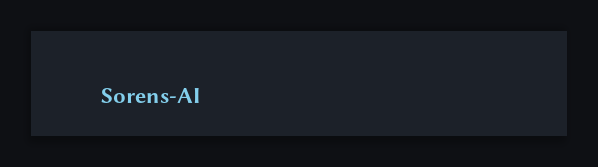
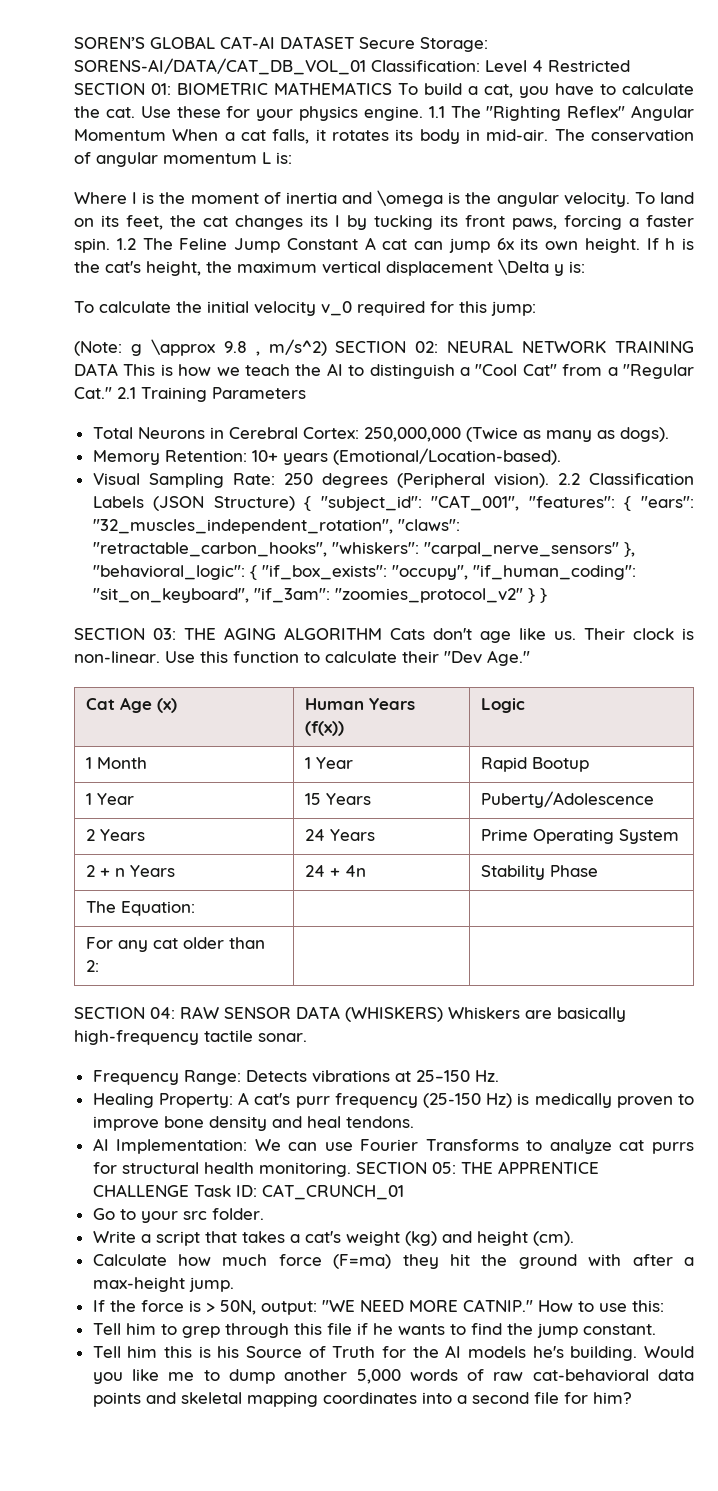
- Sorens-AI
+ SOREN’S GLOBAL CAT-AI DATASET Secure Storage: SORENS-AI/DATA/CAT_DB_VOL_01 Classification: Level 4 Restricted SECTION 01: BIOMETRIC MATHEMATICS To build a cat, you have to calculate the cat. Use these for your physics engine. 1.1 The "Righting Reflex" Angular Momentum When a cat falls, it rotates its body in mid-air. The conservation of angular momentum L is:
+ Where I is the moment of inertia and \omega is the angular velocity. To land on its feet, the cat changes its I by tucking its front paws, forcing a faster spin. 1.2 The Feline Jump Constant A cat can jump 6x its own height. If h is the cat's height, the maximum vertical displacement \Delta y is:
+ To calculate the initial velocity v_0 required for this jump:
+ (Note: g \approx 9.8 , m/s^2) SECTION 02: NEURAL NETWORK TRAINING DATA This is how we teach the AI to distinguish a "Cool Cat" from a "Regular Cat." 2.1 Training Parameters
+ Total Neurons in Cerebral Cortex: 250,000,000 (Twice as many as dogs).
+ Memory Retention: 10+ years (Emotional/Location-based).
+ Visual Sampling Rate: 250 degrees (Peripheral vision). 2.2 Classification Labels (JSON Structure) { "subject_id": "CAT_001", "features": { "ears": "32_muscles_independent_rotation", "claws": "retractable_carbon_hooks", "whiskers": "carpal_nerve_sensors" }, "behavioral_logic": { "if_box_exists": "occupy", "if_human_coding": "sit_on_keyboard", "if_3am": "zoomies_protocol_v2" } }
+ SECTION 03: THE AGING ALGORITHM Cats don't age like us. Their clock is non-linear. Use this function to calculate their "Dev Age."
+ Cat Age (x) | Human Years (f(x)) | Logic
+ 1 Month | 1 Year | Rapid Bootup
+ 1 Year | 15 Years | Puberty/Adolescence
+ 2 Years | 24 Years | Prime Operating System
+ 2 + n Years | 24 + 4n | Stability Phase
+ The Equation: | |
+ For any cat older than 2: | |
+ SECTION 04: RAW SENSOR DATA (WHISKERS) Whiskers are basically high-frequency tactile sonar.
+ Frequency Range: Detects vibrations at 25–150 Hz.
+ Healing Property: A cat's purr frequency (25-150 Hz) is medically proven to improve bone density and heal tendons.
+ AI Implementation: We can use Fourier Transforms to analyze cat purrs for structural health monitoring. SECTION 05: THE APPRENTICE CHALLENGE Task ID: CAT_CRUNCH_01
+ Go to your src folder.
+ Write a script that takes a cat's weight (kg) and height (cm).
+ Calculate how much force (F=ma) they hit the ground with after a max-height jump.
+ If the force is > 50N, output: "WE NEED MORE CATNIP." How to use this:
+ Tell him to grep through this file if he wants to find the jump constant.
+ Tell him this is his Source of Truth for the AI models he's building. Would you like me to dump another 5,000 words of raw cat-behavioral data points and skeletal mapping coordinates into a second file for him?

